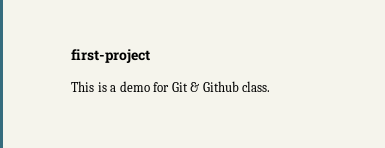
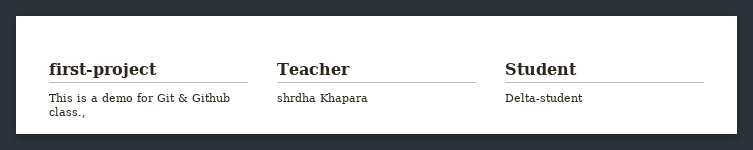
- This is a demo for Git & Github class.
+ This is a demo for Git & Github class.,
+ Teacher
+ shrdha Khapara
+ Student
+ Delta-student

